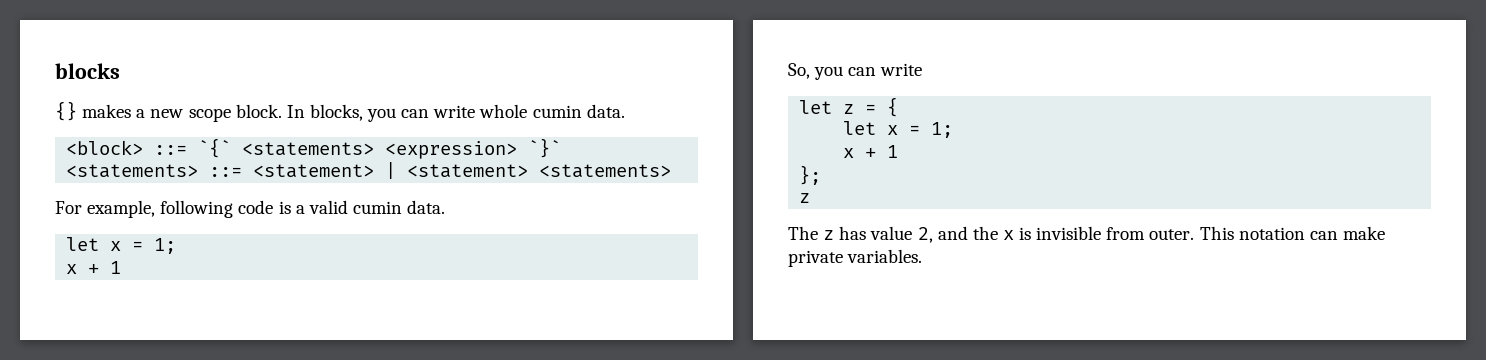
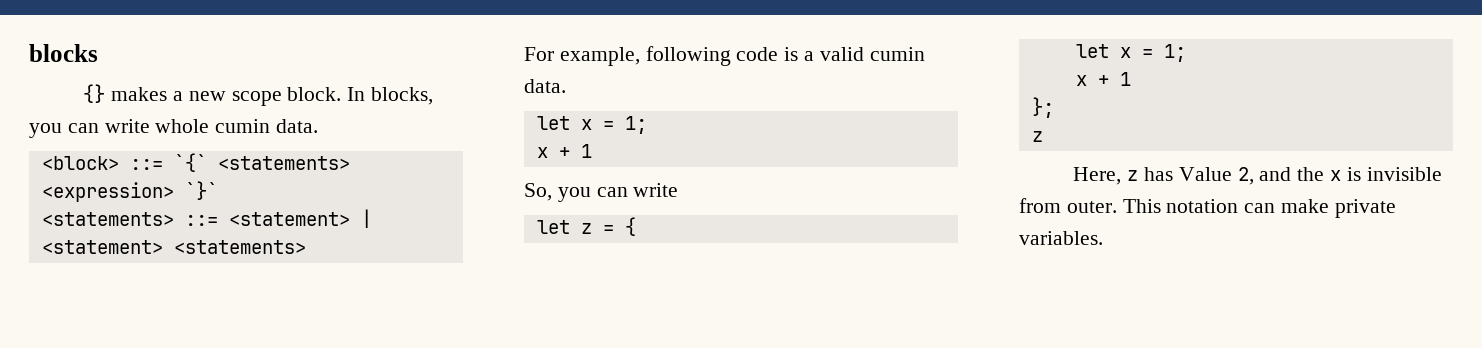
- The z has value 2, and the x is invisible from outer.
+ Here, z has Value 2, and the x is invisible from outer.

